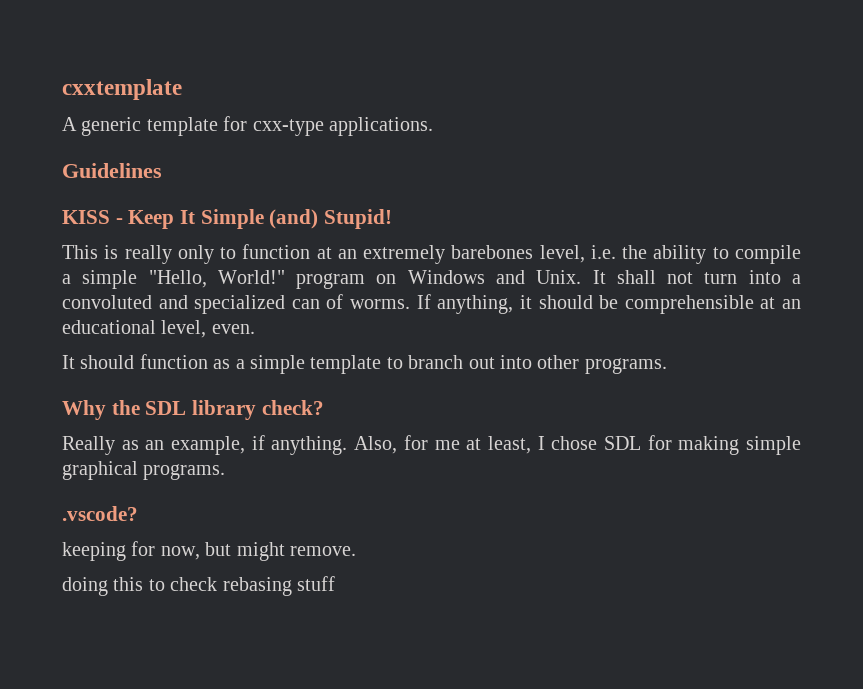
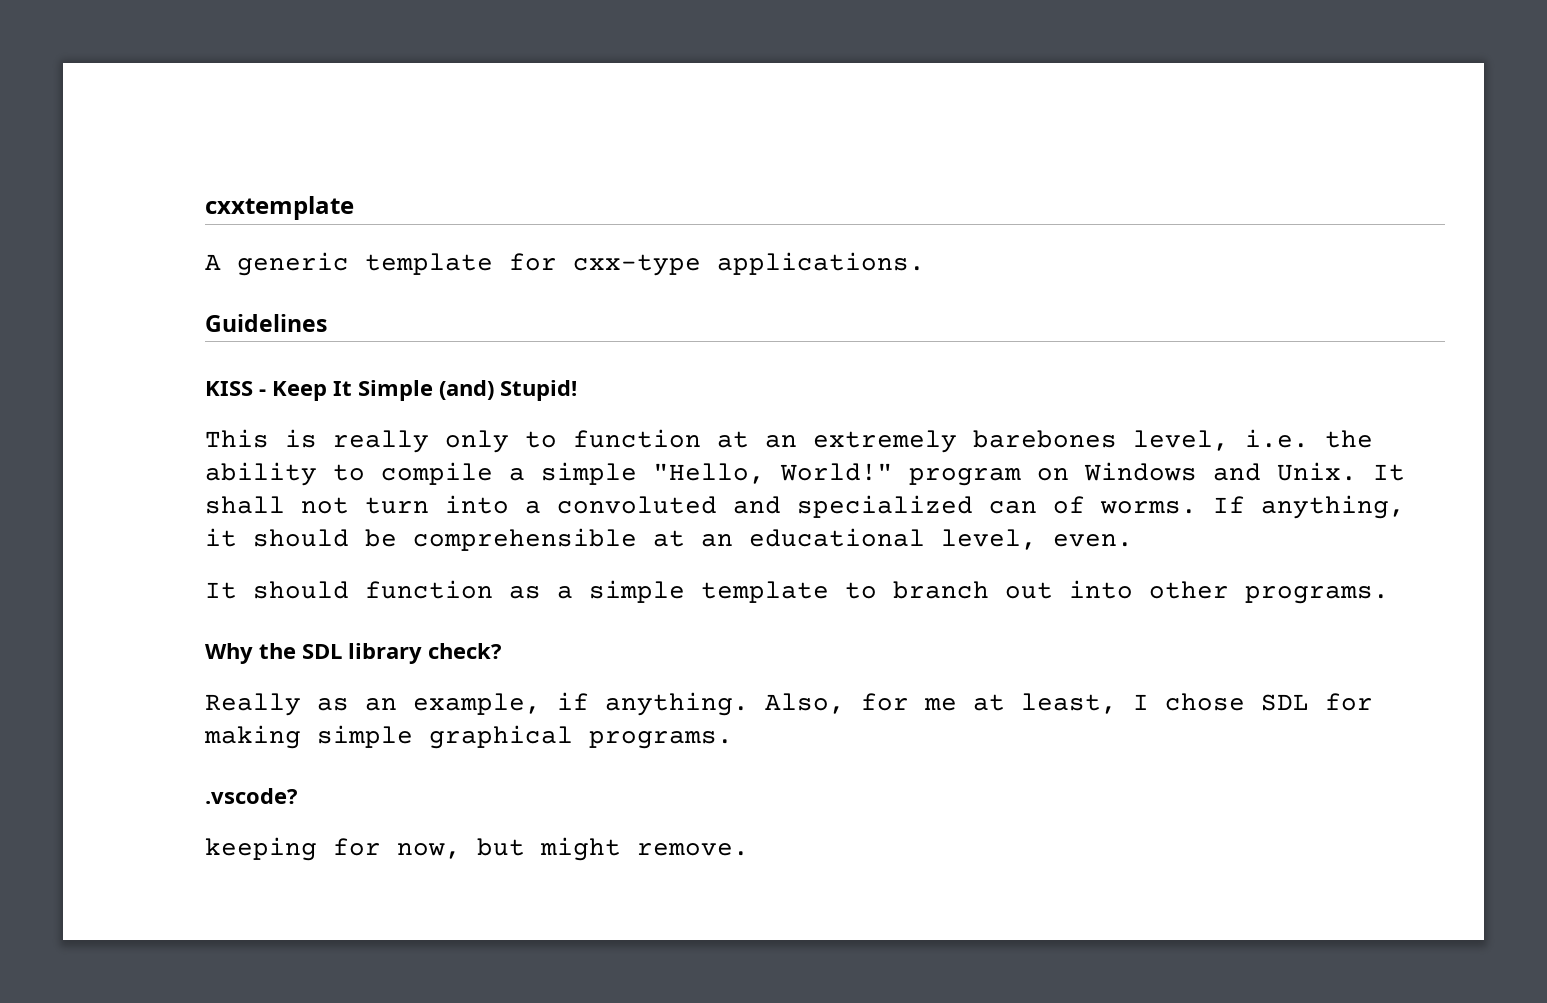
- doing this to check rebasing stuff

